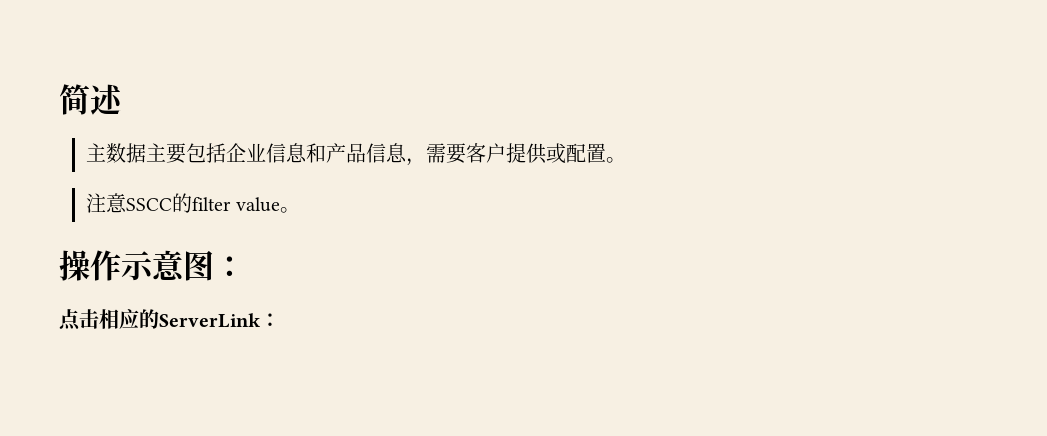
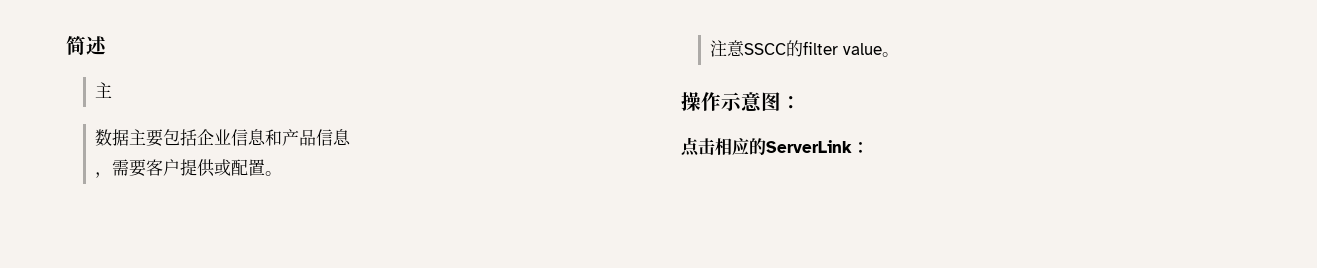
  简述
- 主数据主要包括企业信息和产品信息，需要客户提供或配置。
+ 主
+ 数据主要包括企业信息和产品信息
+ ，需要客户提供或配置。

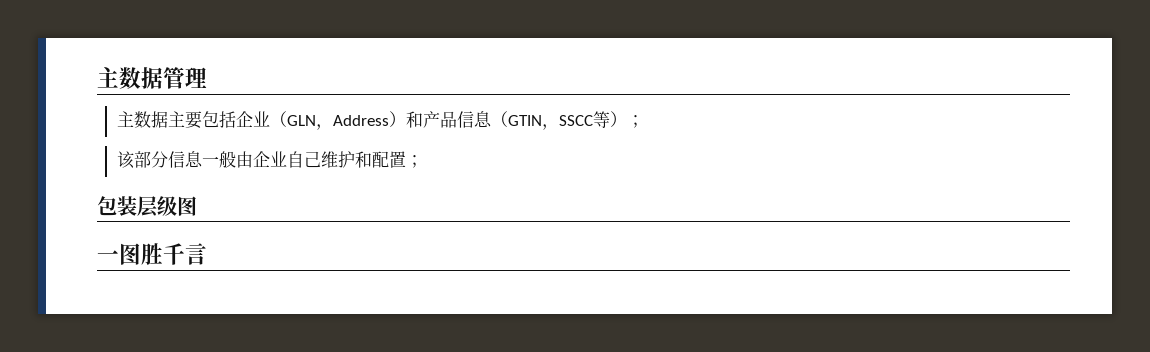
- 简述
- 主
- 数据主要包括企业信息和产品信息
- ，需要客户提供或配置。
- 注意SSCC的filter value。
- 操作示意图：
- 点击相应的ServerLink：
+ 主数据管理
+ 主数据主要包括企业（GLN，Address）和产品信息（GTIN，SSCC等）；
+ 该部分信息一般由企业自己维护和配置；
+ 包装层级图
+ 一图胜千言

